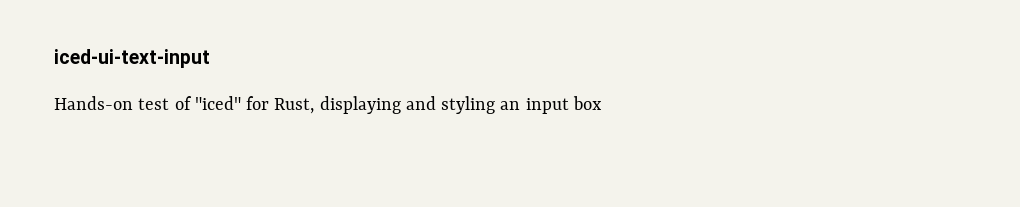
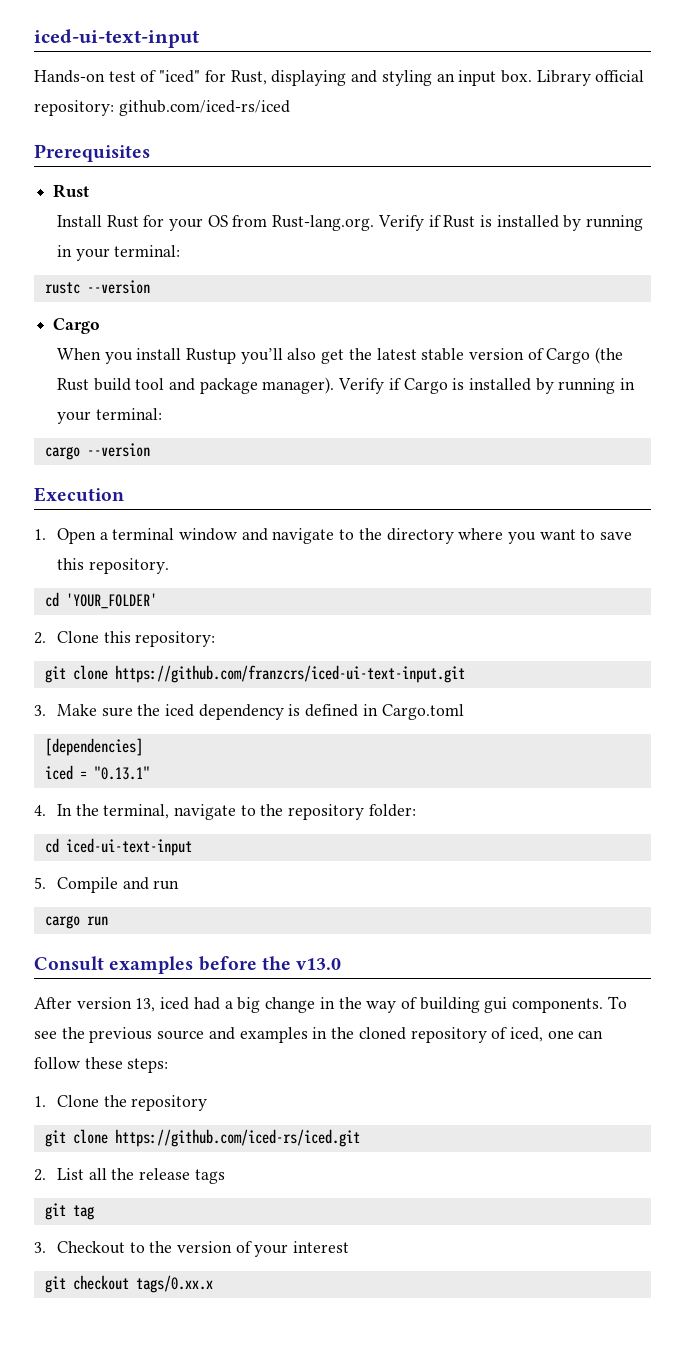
- Hands-on test of "iced" for Rust, displaying and styling an input box
+ Hands-on test of "iced" for Rust, displaying and styling an input box. Library official repository: github.com/iced-rs/iced
+ Prerequisites
+ Rust
+ Install Rust for your OS from Rust-lang.org. Verify if Rust is installed by running in your terminal:
+ rustc --version
+ Cargo
+ When you install Rustup you’ll also get the latest stable version of Cargo (the Rust build tool and package manager). Verify if Cargo is installed by running in your terminal:
+ cargo --version
+ Execution
+ 1. Open a terminal window and navigate to the directory where you want to save this repository.
+ cd 'YOUR_FOLDER'
+ 2. Clone this repository:
+ git clone https://github.com/franzcrs/iced-ui-text-input.git
+ 3. Make sure the iced dependency is defined in Cargo.toml
+ [dependencies]
+ iced = "0.13.1"
+ 4. In the terminal, navigate to the repository folder:
+ cd iced-ui-text-input
+ 5. Compile and run
+ cargo run
+ Consult examples before the v13.0
+ After version 13, iced had a big change in the way of building gui components. To see the previous source and examples in the cloned repository of iced, one can follow these steps:
+ 1. Clone the repository
+ git clone https://github.com/iced-rs/iced.git
+ 2. List all the release tags
+ git tag
+ 3. Checkout to the version of your interest
+ git checkout tags/0.xx.x

